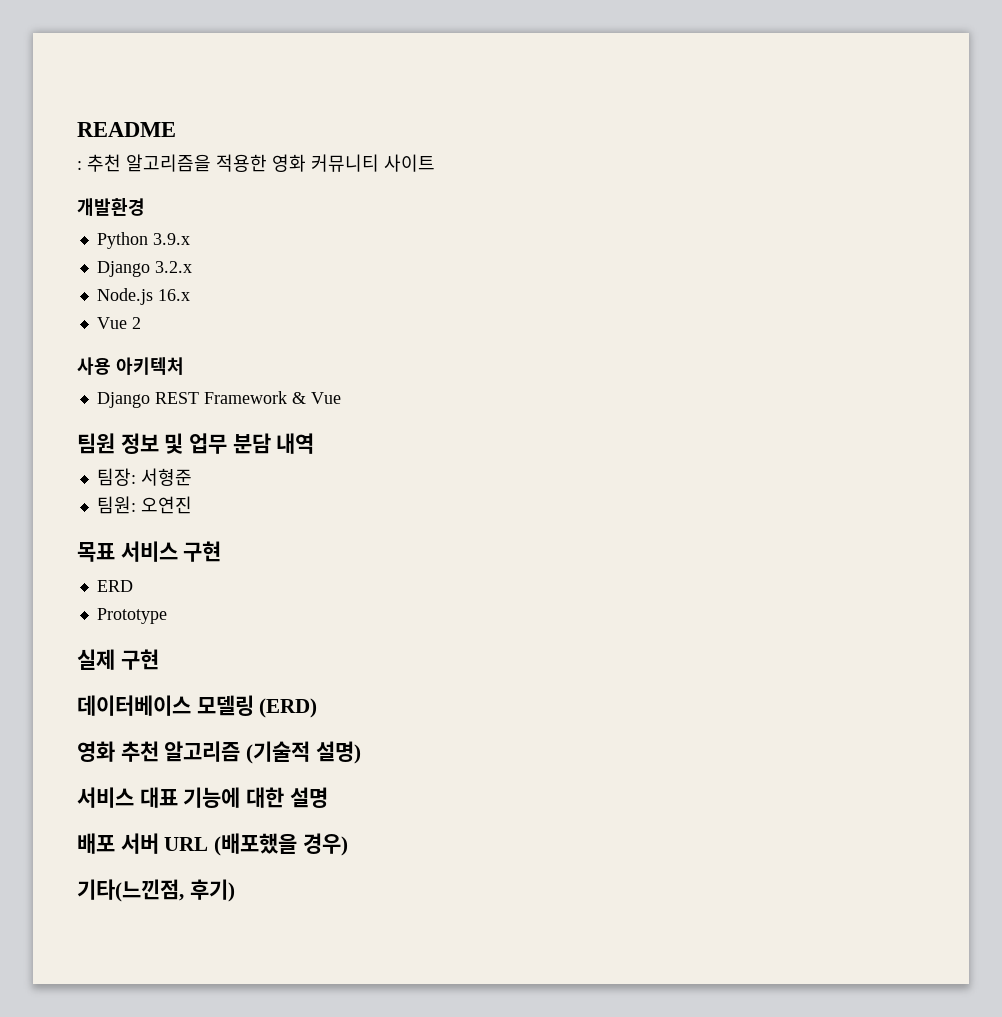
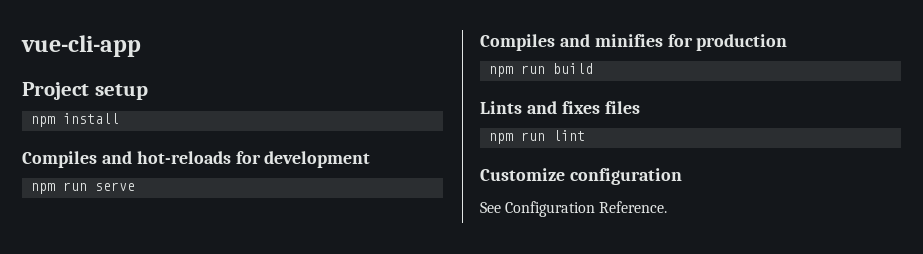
- README
- : 추천 알고리즘을 적용한 영화 커뮤니티 사이트
- 개발환경
- Python 3.9.x
- Django 3.2.x
- Node.js 16.x
- Vue 2
- 사용 아키텍처
- Django REST Framework & Vue
- 팀원 정보 및 업무 분담 내역
- 팀장: 서형준
- 팀원: 오연진
- 목표 서비스 구현
- ERD
- Prototype
- 실제 구현
- 데이터베이스 모델링 (ERD)
- 영화 추천 알고리즘 (기술적 설명)
- 서비스 대표 기능에 대한 설명
- 배포 서버 URL (배포했을 경우)
- 기타(느낀점, 후기)
+ vue-cli-app
+ Project setup
+ npm install
+ Compiles and hot-reloads for development
+ npm run serve
+ Compiles and minifies for production
+ npm run build
+ Lints and fixes files
+ npm run lint
+ Customize configuration
+ See Configuration Reference.

